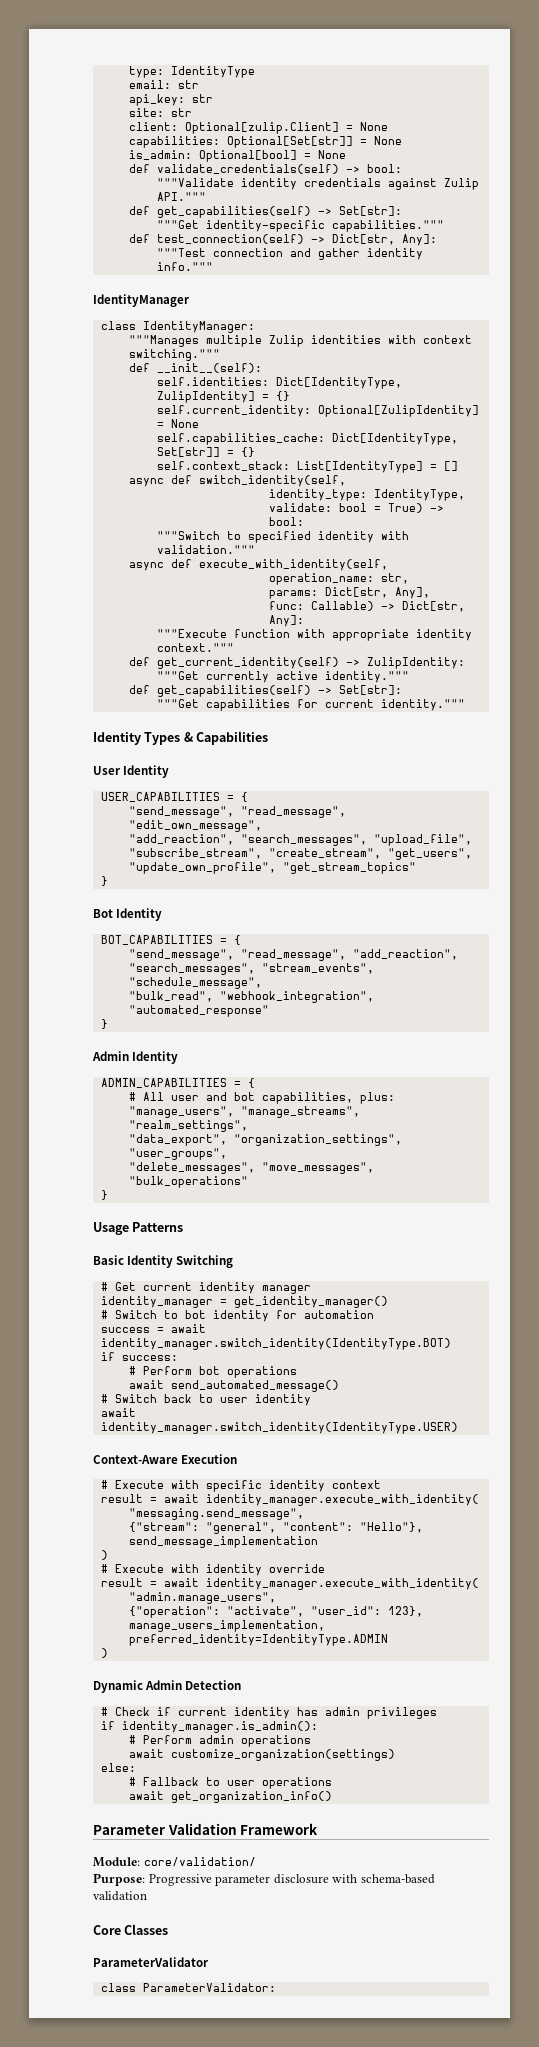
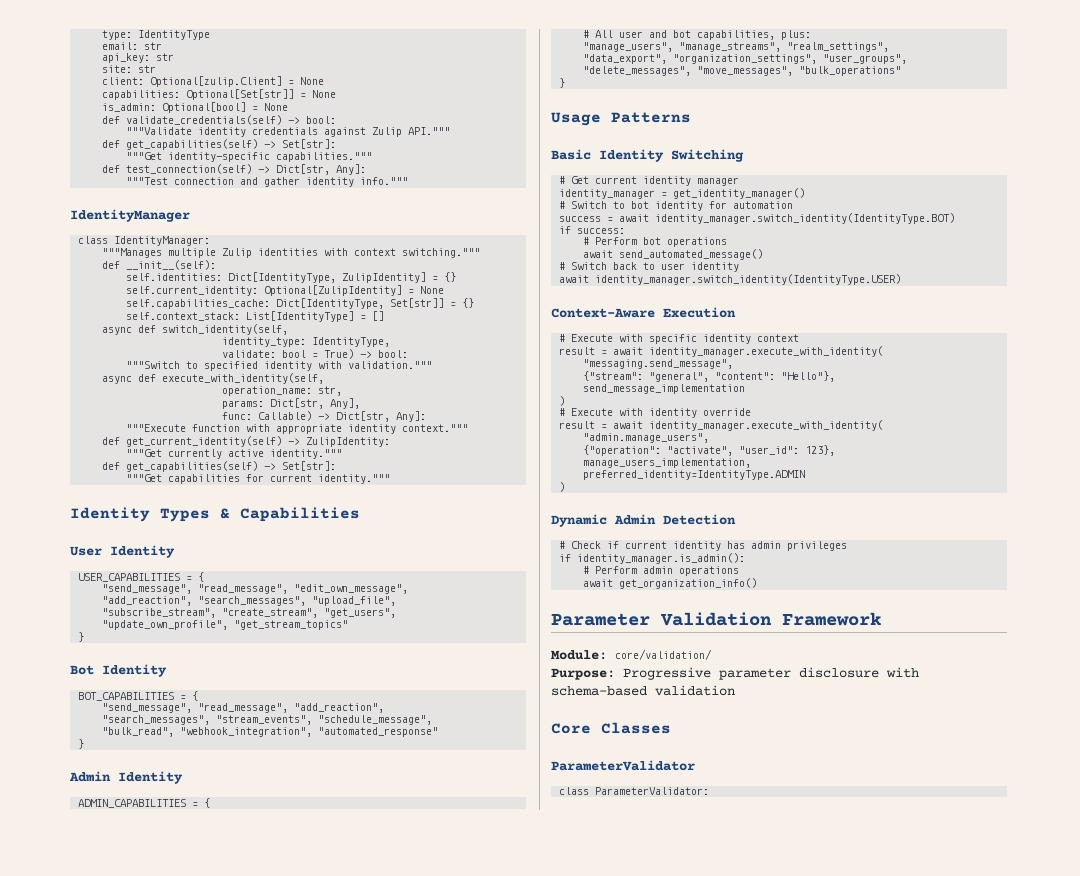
- await customize_organization(settings)
- else:
- # Fallback to user operations

